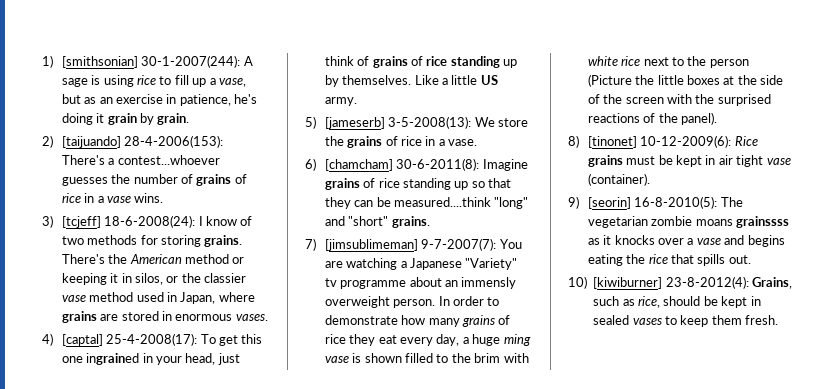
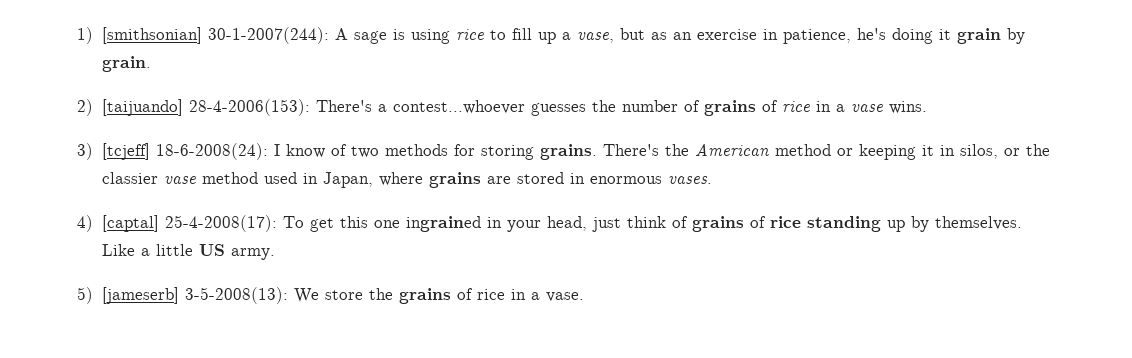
- 6) [chamcham] 30-6-2011(8): Imagine grains of rice standing up so that they can be measured....think "long" and "short" grains.
- 7) [jimsublimeman] 9-7-2007(7): You are watching a Japanese "Variety" tv programme about an immensly overweight person. In order to demonstrate how many grains of rice they eat every day, a huge ming vase is shown filled to the brim with white rice next to the person (Picture the little boxes at the side of the screen with the surprised reactions of the panel).
- 8) [tinonet] 10-12-2009(6): Rice grains must be kept in air tight vase (container).
- 9) [seorin] 16-8-2010(5): The vegetarian zombie moans grainssss as it knocks over a vase and begins eating the rice that spills out.
- 10) [kiwiburner] 23-8-2012(4): Grains, such as rice, should be kept in sealed vases to keep them fresh.

